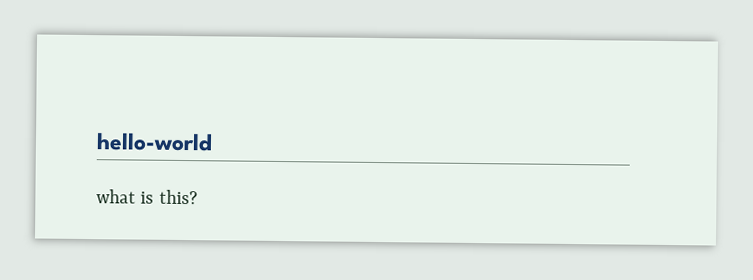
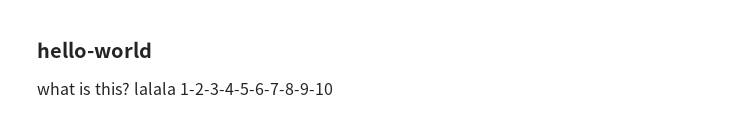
- what is this?
+ what is this? lalala 1-2-3-4-5-6-7-8-9-10

